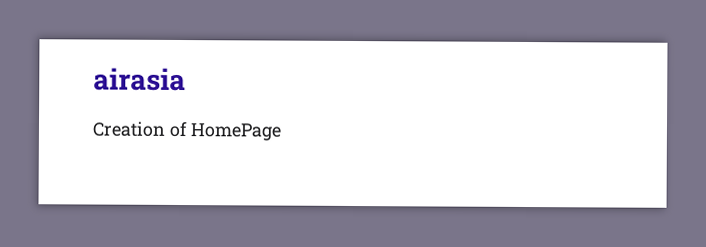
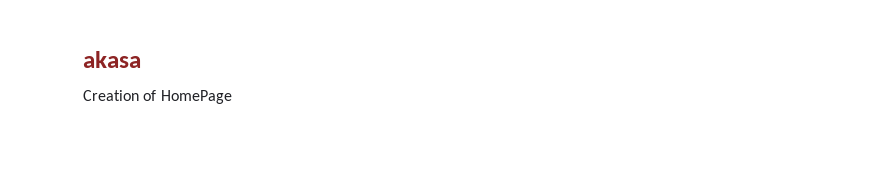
- airasia
+ akasa

